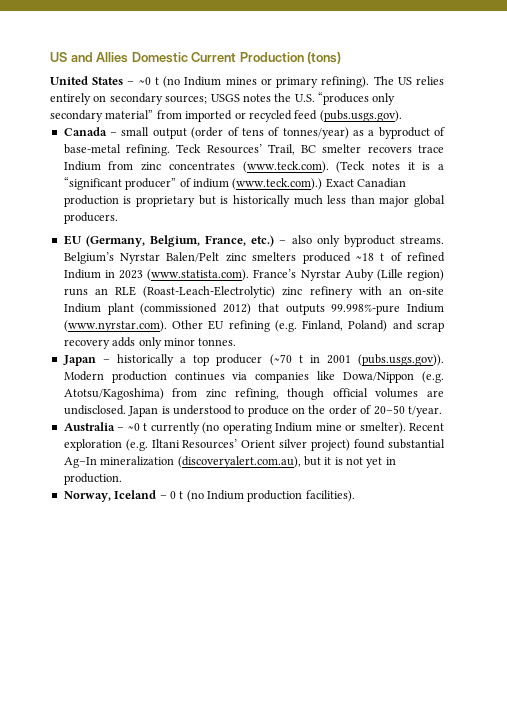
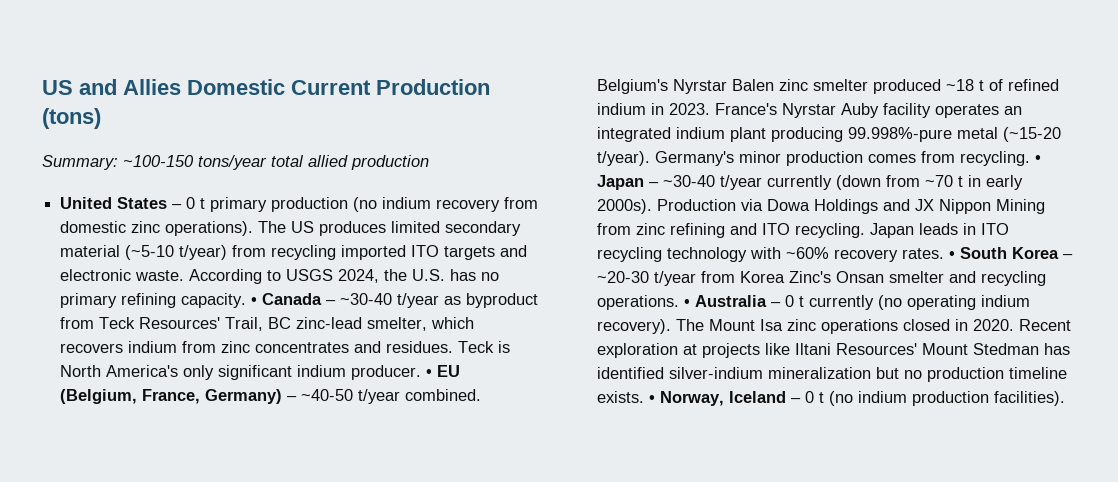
- United States – ~0 t (no Indium mines or primary refining). The US relies entirely on secondary sources; USGS notes the U.S. “produces only secondary material” from imported or recycled feed (pubs.usgs.gov).
- Canada – small output (order of tens of tonnes/year) as a byproduct of base‐metal refining. Teck Resources’ Trail, BC smelter recovers trace Indium from zinc concentrates (www.teck.com). (Teck notes it is a “significant producer” of indium (www.teck.com).) Exact Canadian production is proprietary but is historically much less than major global producers.
- EU (Germany, Belgium, France, etc.) – also only byproduct streams. Belgium’s Nyrstar Balen/Pelt zinc smelters produced ~18 t of refined Indium in 2023 (www.statista.com). France’s Nyrstar Auby (Lille region) runs an RLE (Roast-Leach-Electrolytic) zinc refinery with an on-site Indium plant (commissioned 2012) that outputs 99.998%‐pure Indium (www.nyrstar.com). Other EU refining (e.g. Finland, Poland) and scrap recovery adds only minor tonnes.
- Japan – historically a top producer (~70 t in 2001 (pubs.usgs.gov)). Modern production continues via companies like Dowa/Nippon (e.g. Atotsu/Kagoshima) from zinc refining, though official volumes are undisclosed. Japan is understood to produce on the order of 20–50 t/year.
- Australia – ~0 t currently (no operating Indium mine or smelter). Recent exploration (e.g. Iltani Resources’ Orient silver project) found substantial Ag–In mineralization (discoveryalert.com.au), but it is not yet in production.
- Norway, Iceland – 0 t (no Indium production facilities).
+ Summary: ~100-150 tons/year total allied production
+ United States – 0 t primary production (no indium recovery from domestic zinc operations). The US produces limited secondary material (~5-10 t/year) from recycling imported ITO targets and electronic waste. According to USGS 2024, the U.S. has no primary refining capacity. • Canada – ~30-40 t/year as byproduct from Teck Resources' Trail, BC zinc-lead smelter, which recovers indium from zinc concentrates and residues. Teck is North America's only significant indium producer. • EU (Belgium, France, Germany) – ~40-50 t/year combined. Belgium's Nyrstar Balen zinc smelter produced ~18 t of refined indium in 2023. France's Nyrstar Auby facility operates an integrated indium plant producing 99.998%-pure metal (~15-20 t/year). Germany's minor production comes from recycling. • Japan – ~30-40 t/year currently (down from ~70 t in early 2000s). Production via Dowa Holdings and JX Nippon Mining from zinc refining and ITO recycling. Japan leads in ITO recycling technology with ~60% recovery rates. • South Korea – ~20-30 t/year from Korea Zinc's Onsan smelter and recycling operations. • Australia – 0 t currently (no operating indium recovery). The Mount Isa zinc operations closed in 2020. Recent exploration at projects like Iltani Resources' Mount Stedman has identified silver-indium mineralization but no production timeline exists. • Norway, Iceland – 0 t (no indium production facilities).

